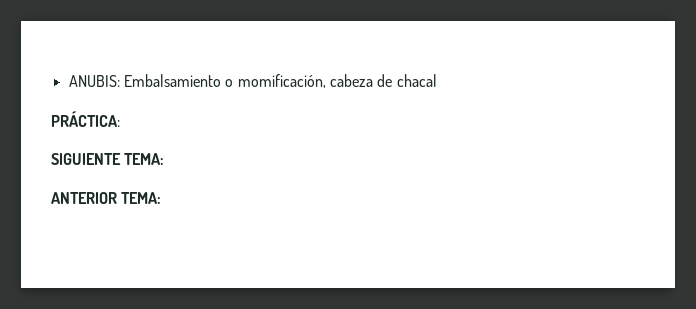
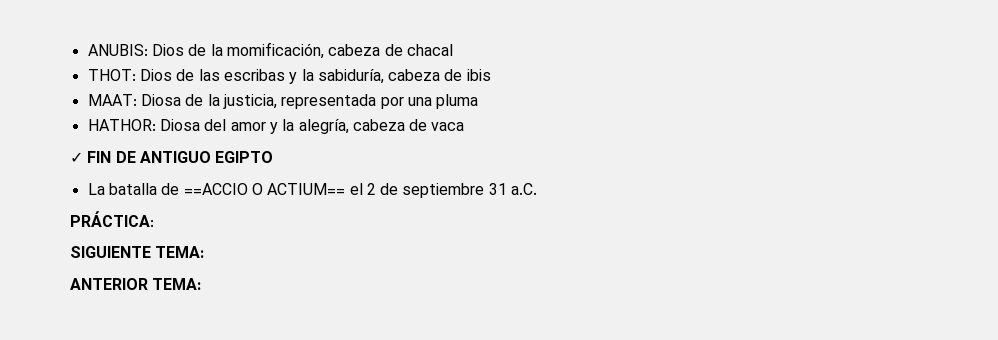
- ANUBIS: Embalsamiento o momificación, cabeza de chacal
+ ANUBIS: Dios de la momificación, cabeza de chacal
+ THOT: Dios de las escribas y la sabiduría, cabeza de ibis
+ MAAT: Diosa de la justicia, representada por una pluma
+ HATHOR: Diosa del amor y la alegría, cabeza de vaca
+ ✓ FIN DE ANTIGUO EGIPTO
+ La batalla de ==ACCIO O ACTIUM== el 2 de septiembre 31 a.C.

